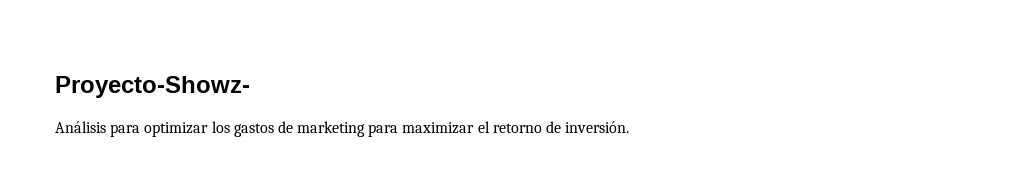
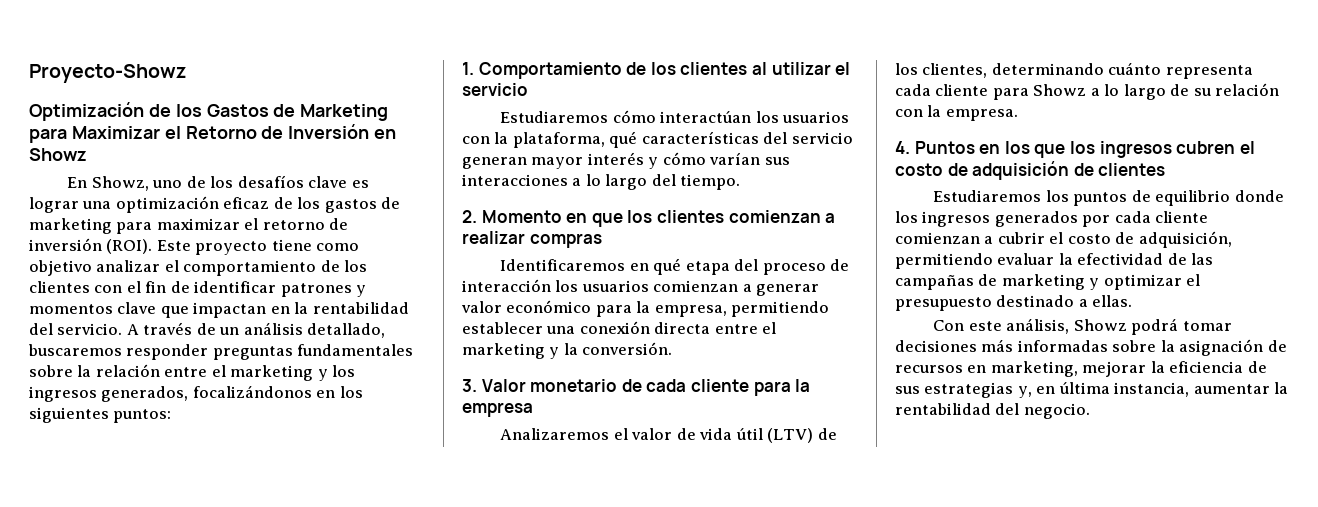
- Proyecto-Showz-
- Análisis para optimizar los gastos de marketing para maximizar el retorno de inversión.
+ Proyecto-Showz
+ Optimización de los Gastos de Marketing para Maximizar el Retorno de Inversión en Showz
+ En Showz, uno de los desafíos clave es lograr una optimización eficaz de los gastos de marketing para maximizar el retorno de inversión (ROI). Este proyecto tiene como objetivo analizar el comportamiento de los clientes con el fin de identificar patrones y momentos clave que impactan en la rentabilidad del servicio. A través de un análisis detallado, buscaremos responder preguntas fundamentales sobre la relación entre el marketing y los ingresos generados, focalizándonos en los siguientes puntos:
+ 1. Comportamiento de los clientes al utilizar el servicio
+ Estudiaremos cómo interactúan los usuarios con la plataforma, qué características del servicio generan mayor interés y cómo varían sus interacciones a lo largo del tiempo.
+ 2. Momento en que los clientes comienzan a realizar compras
+ Identificaremos en qué etapa del proceso de interacción los usuarios comienzan a generar valor económico para la empresa, permitiendo establecer una conexión directa entre el marketing y la conversión.
+ 3. Valor monetario de cada cliente para la empresa
+ Analizaremos el valor de vida útil (LTV) de los clientes, determinando cuánto representa cada cliente para Showz a lo largo de su relación con la empresa.
+ 4. Puntos en los que los ingresos cubren el costo de adquisición de clientes
+ Estudiaremos los puntos de equilibrio donde los ingresos generados por cada cliente comienzan a cubrir el costo de adquisición, permitiendo evaluar la efectividad de las campañas de marketing y optimizar el presupuesto destinado a ellas.
+ Con este análisis, Showz podrá tomar decisiones más informadas sobre la asignación de recursos en marketing, mejorar la eficiencia de sus estrategias y, en última instancia, aumentar la rentabilidad del negocio.

